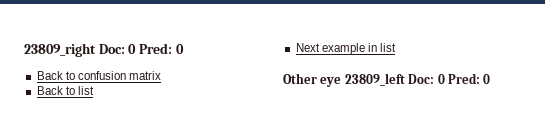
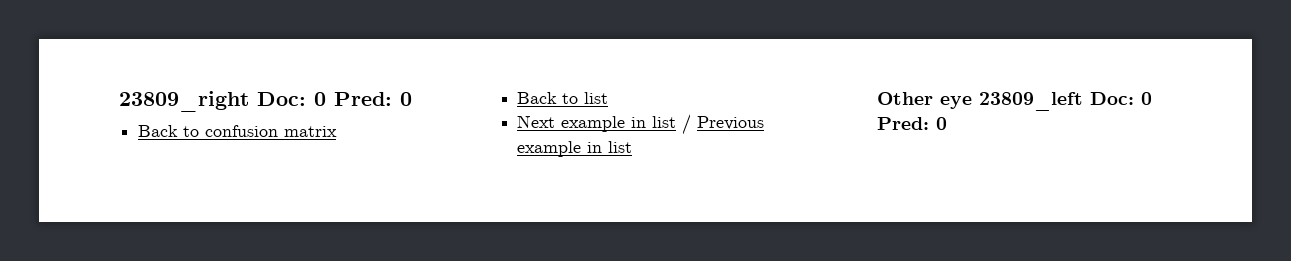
- Next example in list
+ Next example in list / Previous example in list

